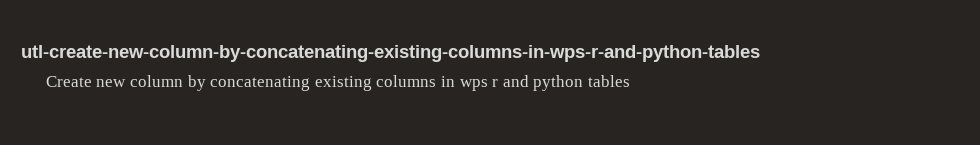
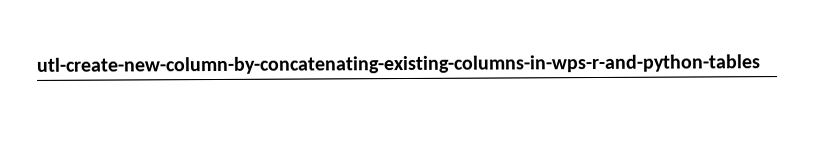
- Create new column by concatenating existing columns in wps r and python tables

